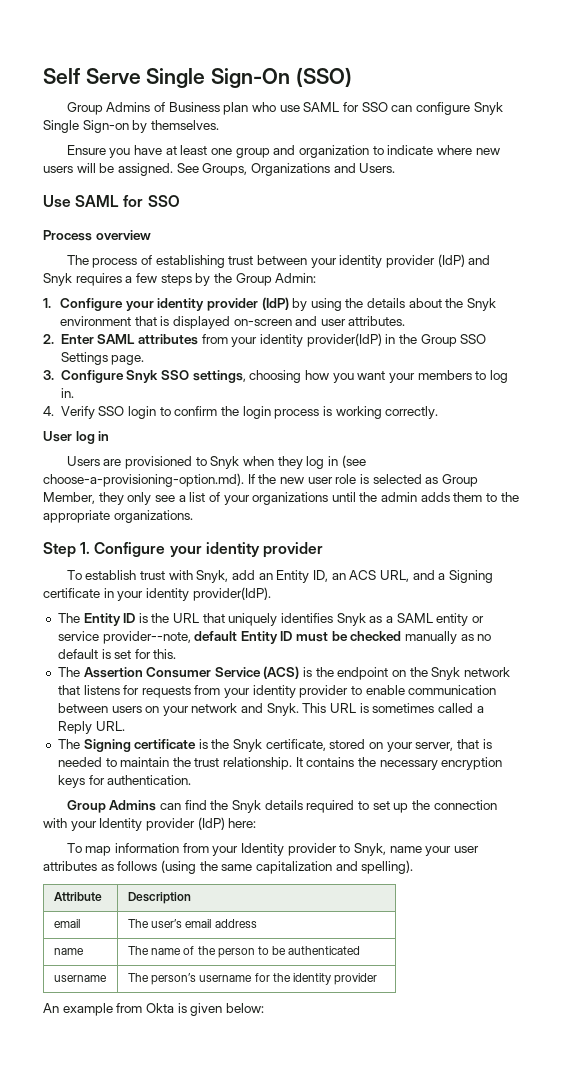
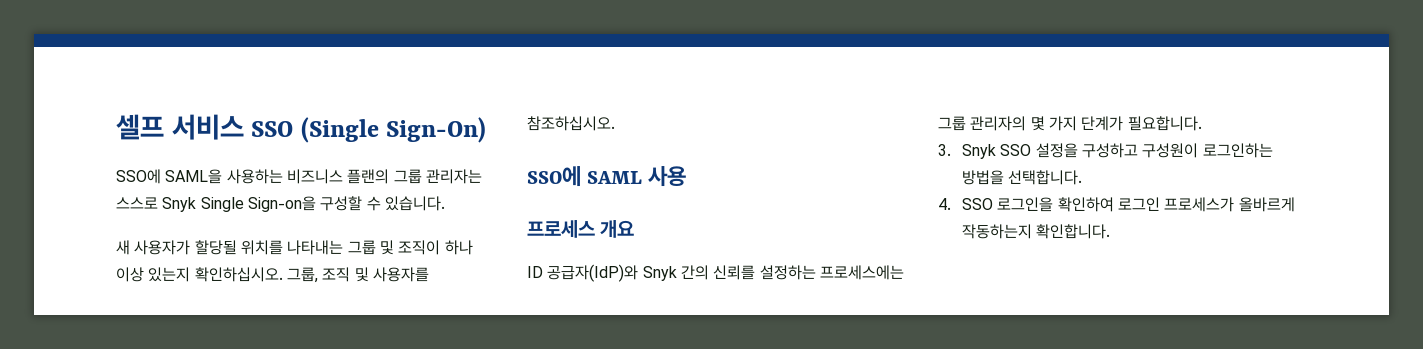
- Self Serve Single Sign-On (SSO)
- Group Admins of Business plan who use SAML for SSO can configure Snyk Single Sign-on by themselves.
- Ensure you have at least one group and organization to indicate where new users will be assigned. See Groups, Organizations and Users.
- Use SAML for SSO
- Process overview
- The process of establishing trust between your identity provider (IdP) and Snyk requires a few steps by the Group Admin:
- 1. Configure your identity provider (IdP) by using the details about the Snyk environment that is displayed on-screen and user attributes.
- 2. Enter SAML attributes from your identity provider(IdP) in the Group SSO Settings page.
- 3. Configure Snyk SSO settings, choosing how you want your members to log in.
- 4. Verify SSO login to confirm the login process is working correctly.
- User log in
- Users are provisioned to Snyk when they log in (see choose-a-provisioning-option.md). If the new user role is selected as Group Member, they only see a list of your organizations until the admin adds them to the appropriate organizations.
- Step 1. Configure your identity provider
- To establish trust with Snyk, add an Entity ID, an ACS URL, and a Signing certificate in your identity provider(IdP).
- The Entity ID is the URL that uniquely identifies Snyk as a SAML entity or service provider--note, default Entity ID must be checked manually as no default is set for this.
- The Assertion Consumer Service (ACS) is the endpoint on the Snyk network that listens for requests from your identity provider to enable communication between users on your network and Snyk. This URL is sometimes called a Reply URL.
- The Signing certificate is the Snyk certificate, stored on your server, that is needed to maintain the trust relationship. It contains the necessary encryption keys for authentication.
- Group Admins can find the Snyk details required to set up the connection with your Identity provider (IdP) here:
- To map information from your Identity provider to Snyk, name your user attributes as follows (using the same capitalization and spelling).
- Attribute | Description
- email | The user’s email address
- name | The name of the person to be authenticated
- username | The person’s username for the identity provider
- An example from Okta is given below:
+ 셀프 서비스 SSO (Single Sign-On)
+ SSO에 SAML을 사용하는 비즈니스 플랜의 그룹 관리자는 스스로 Snyk Single Sign-on을 구성할 수 있습니다.
+ 새 사용자가 할당될 위치를 나타내는 그룹 및 조직이 하나 이상 있는지 확인하십시오. 그룹, 조직 및 사용자를 참조하십시오.
+ SSO에 SAML 사용
+ 프로세스 개요
+ ID 공급자(IdP)와 Snyk 간의 신뢰를 설정하는 프로세스에는 그룹 관리자의 몇 가지 단계가 필요합니다.
+ 3. Snyk SSO 설정을 구성하고 구성원이 로그인하는 방법을 선택합니다.
+ 4. SSO 로그인을 확인하여 로그인 프로세스가 올바르게 작동하는지 확인합니다.

